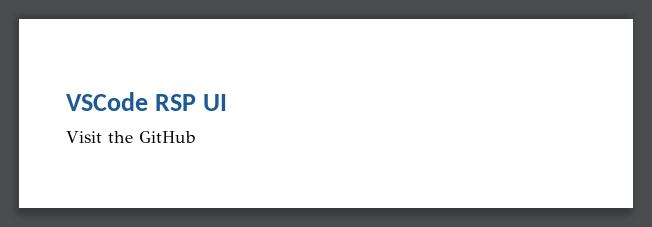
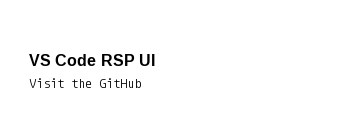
- VSCode RSP UI
+ VS Code RSP UI

